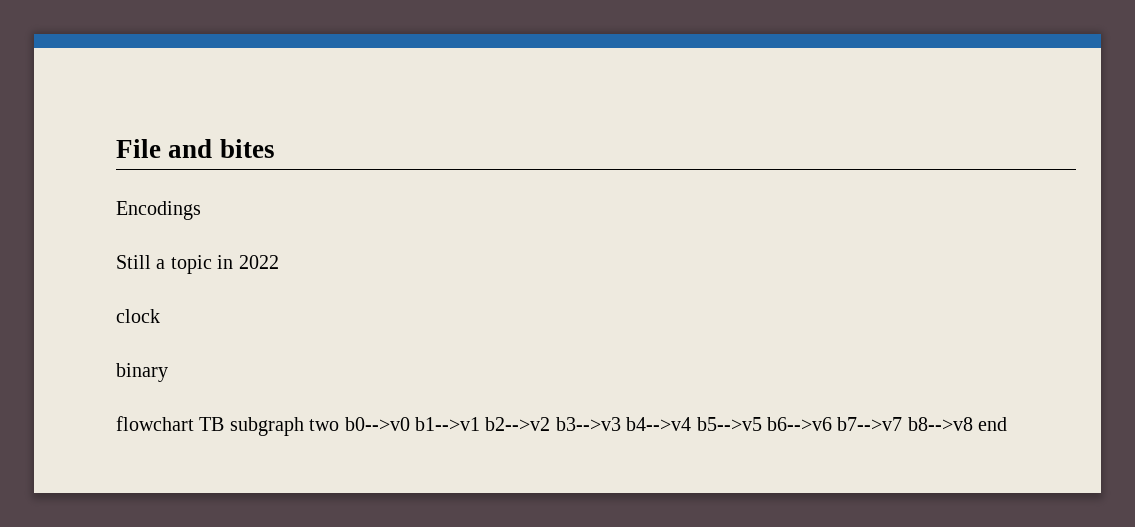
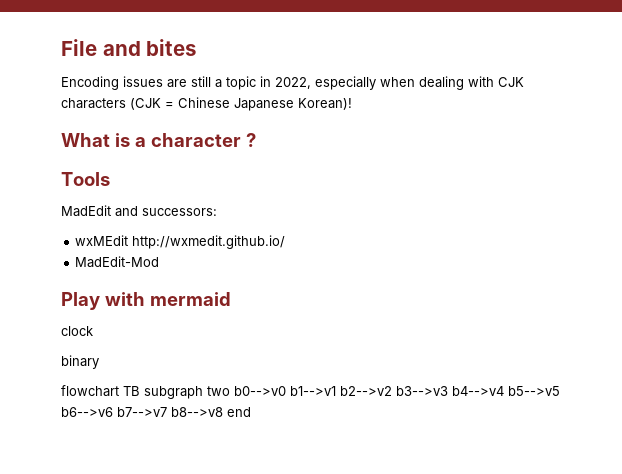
- Encodings
- Still a topic in 2022
+ Encoding issues are still a topic in 2022, especially when dealing with CJK characters (CJK = Chinese Japanese Korean)!
+ What is a character ?
+ Tools
+ MadEdit and successors:
+ wxMEdit http://wxmedit.github.io/
+ MadEdit-Mod
+ Play with mermaid

